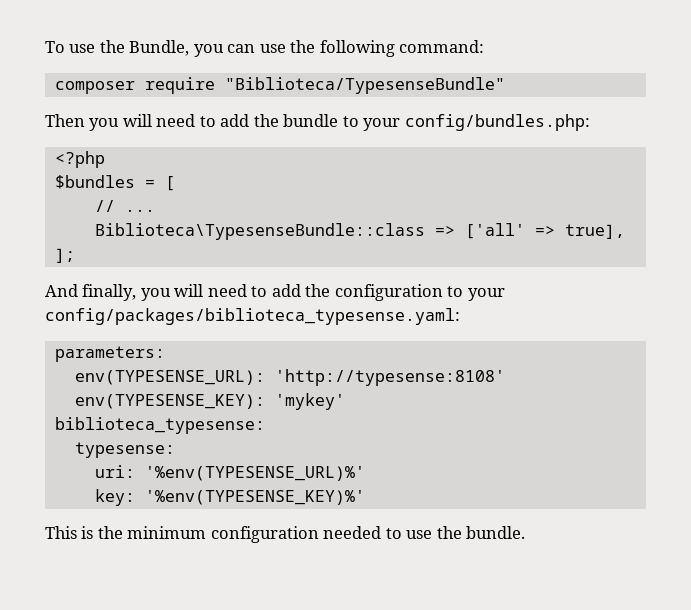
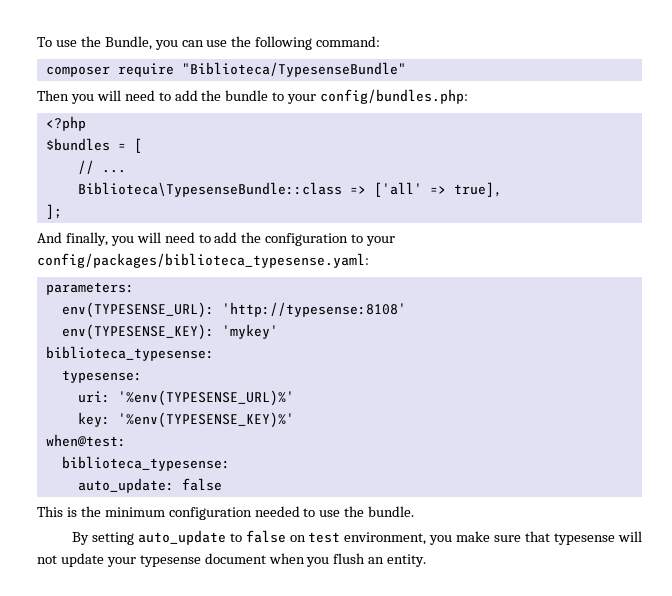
+ when@test:
+ biblioteca_typesense:
+ auto_update: false
+ By setting auto_update to false on test environment, you make sure that typesense will not update your typesense document when you flush an entity.

